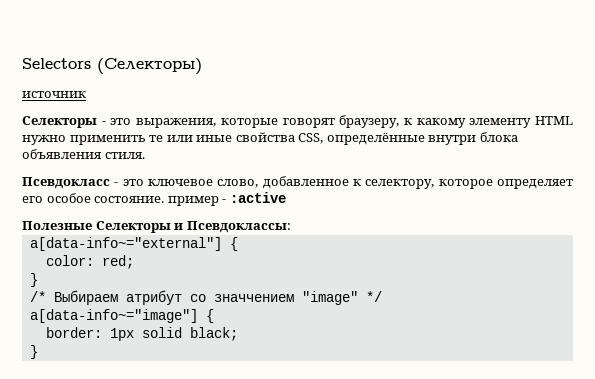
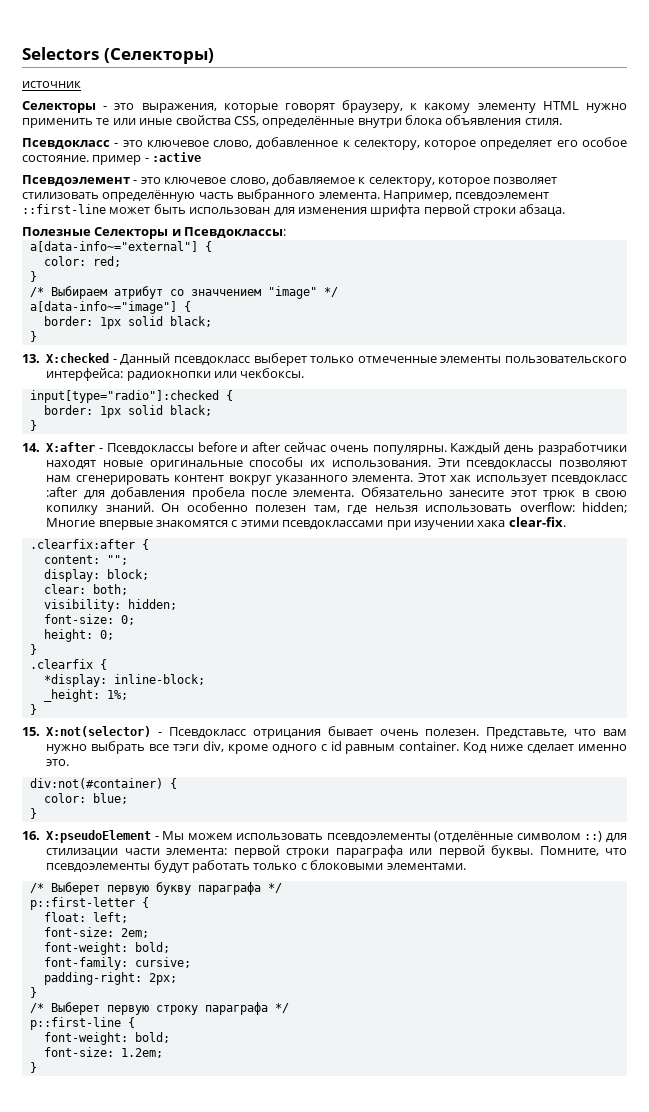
+ Псевдоэлемент - это ключевое слово, добавляемое к селектору, которое позволяет стилизовать определённую часть выбранного элемента. Например, псевдоэлемент ::first-line может быть использован для изменения шрифта первой строки абзаца.
+ 13. X:checked - Данный псевдокласс выберет только отмеченные элементы пользовательского интерфейса: радиокнопки или чекбоксы.
+ input[type="radio"]:checked {
+ border: 1px solid black;
+ }
+ 14. X:after - Псевдоклассы before и after сейчас очень популярны. Каждый день разработчики находят новые оригинальные способы их использования. Эти псевдоклассы позволяют нам сгенерировать контент вокруг указанного элемента. Этот хак использует псевдокласс :after для добавления пробела после элемента. Обязательно занесите этот трюк в свою копилку знаний. Он особенно полезен там, где нельзя использовать overflow: hidden; Многие впервые знакомятся с этими псевдоклассами при изучении хака clear-fix.
+ .clearfix:after {
+ content: "";
+ display: block;
+ clear: both;
+ visibility: hidden;
+ font-size: 0;
+ height: 0;
+ }
+ .clearfix {
+ *display: inline-block;
+ _height: 1%;
+ }
+ 15. X:not(selector) - Псевдокласс отрицания бывает очень полезен. Представьте, что вам нужно выбрать все тэги div, кроме одного с id равным container. Код ниже сделает именно это.
+ div:not(#container) {
+ color: blue;
+ }
+ 16. X:pseudoElement - Мы можем использовать псевдоэлементы (отделённые символом ::) для стилизации части элемента: первой строки параграфа или первой буквы. Помните, что псевдоэлементы будут работать только с блоковыми элементами.
+ /* Выберет первую букву параграфа */
+ p::first-letter {
+ float: left;
+ font-size: 2em;
+ font-weight: bold;
+ font-family: cursive;
+ padding-right: 2px;
+ }
+ /* Выберет первую строку параграфа */
+ p::first-line {
+ font-weight: bold;
+ font-size: 1.2em;
+ }

